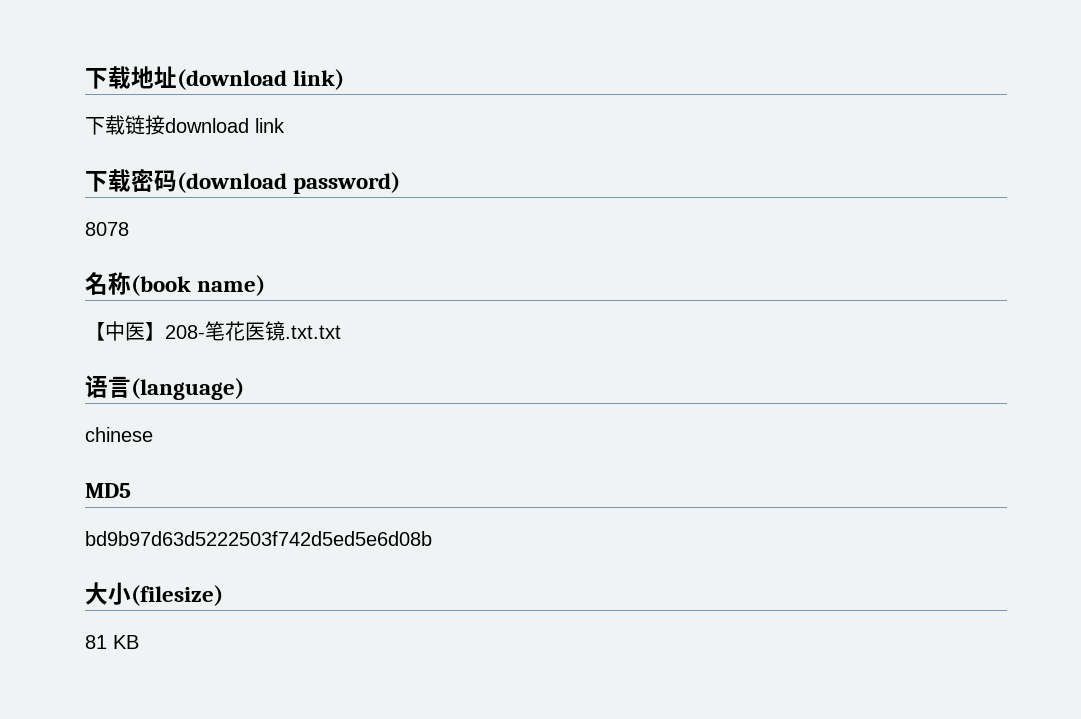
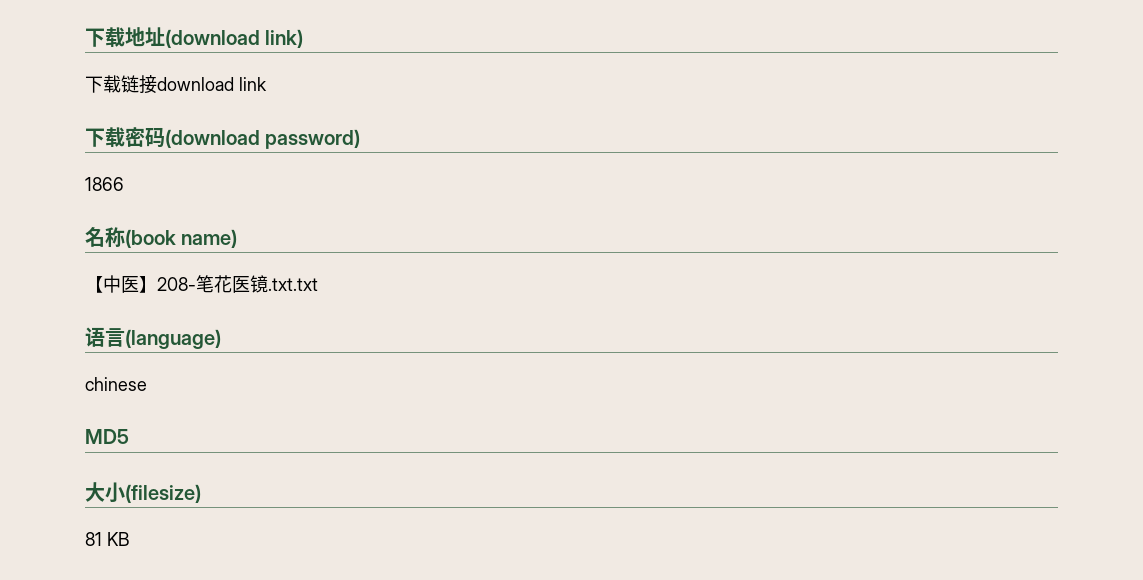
- 8078
+ 1866
- bd9b97d63d5222503f742d5ed5e6d08b

